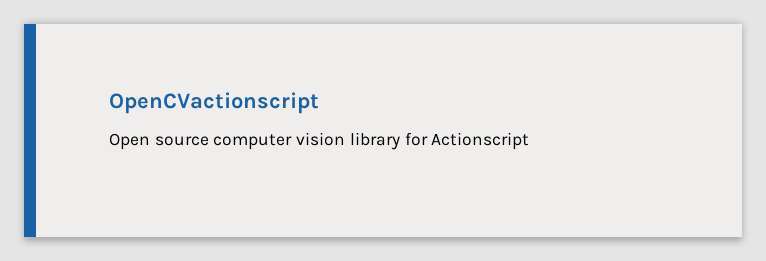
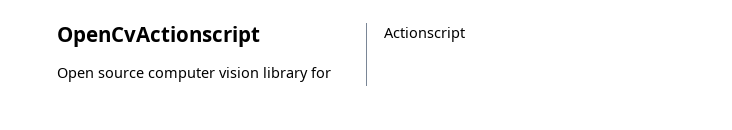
- OpenCVactionscript
+ OpenCvActionscript

